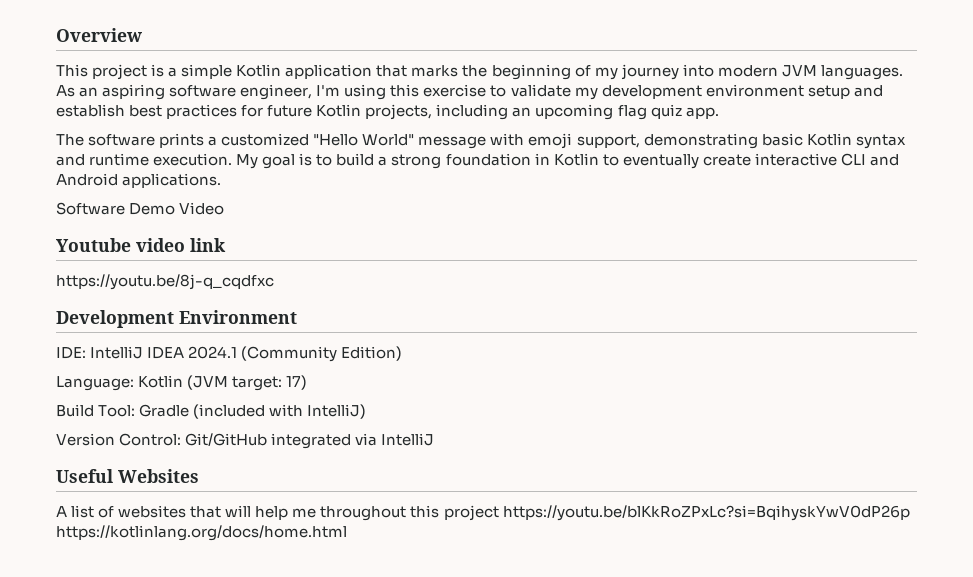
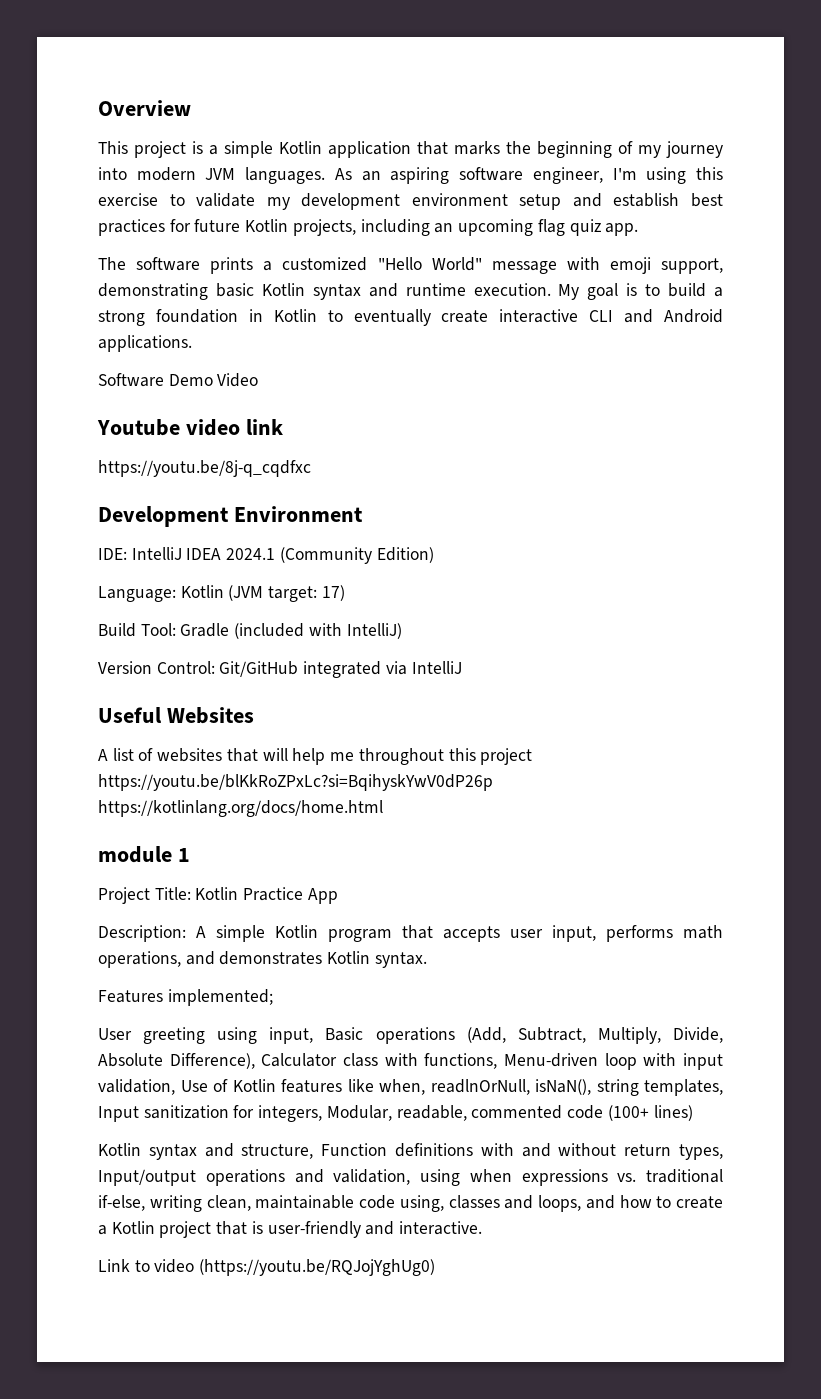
+ module 1
+ Project Title: Kotlin Practice App
+ Description: A simple Kotlin program that accepts user input, performs math operations, and demonstrates Kotlin syntax.
+ Features implemented;
+ User greeting using input, Basic operations (Add, Subtract, Multiply, Divide, Absolute Difference), Calculator class with functions, Menu-driven loop with input validation, Use of Kotlin features like when, readlnOrNull, isNaN(), string templates, Input sanitization for integers, Modular, readable, commented code (100+ lines)
+ Kotlin syntax and structure, Function definitions with and without return types, Input/output operations and validation, using when expressions vs. traditional if-else, writing clean, maintainable code using, classes and loops, and how to create a Kotlin project that is user-friendly and interactive.
+ Link to video (https://youtu.be/RQJojYghUg0)

